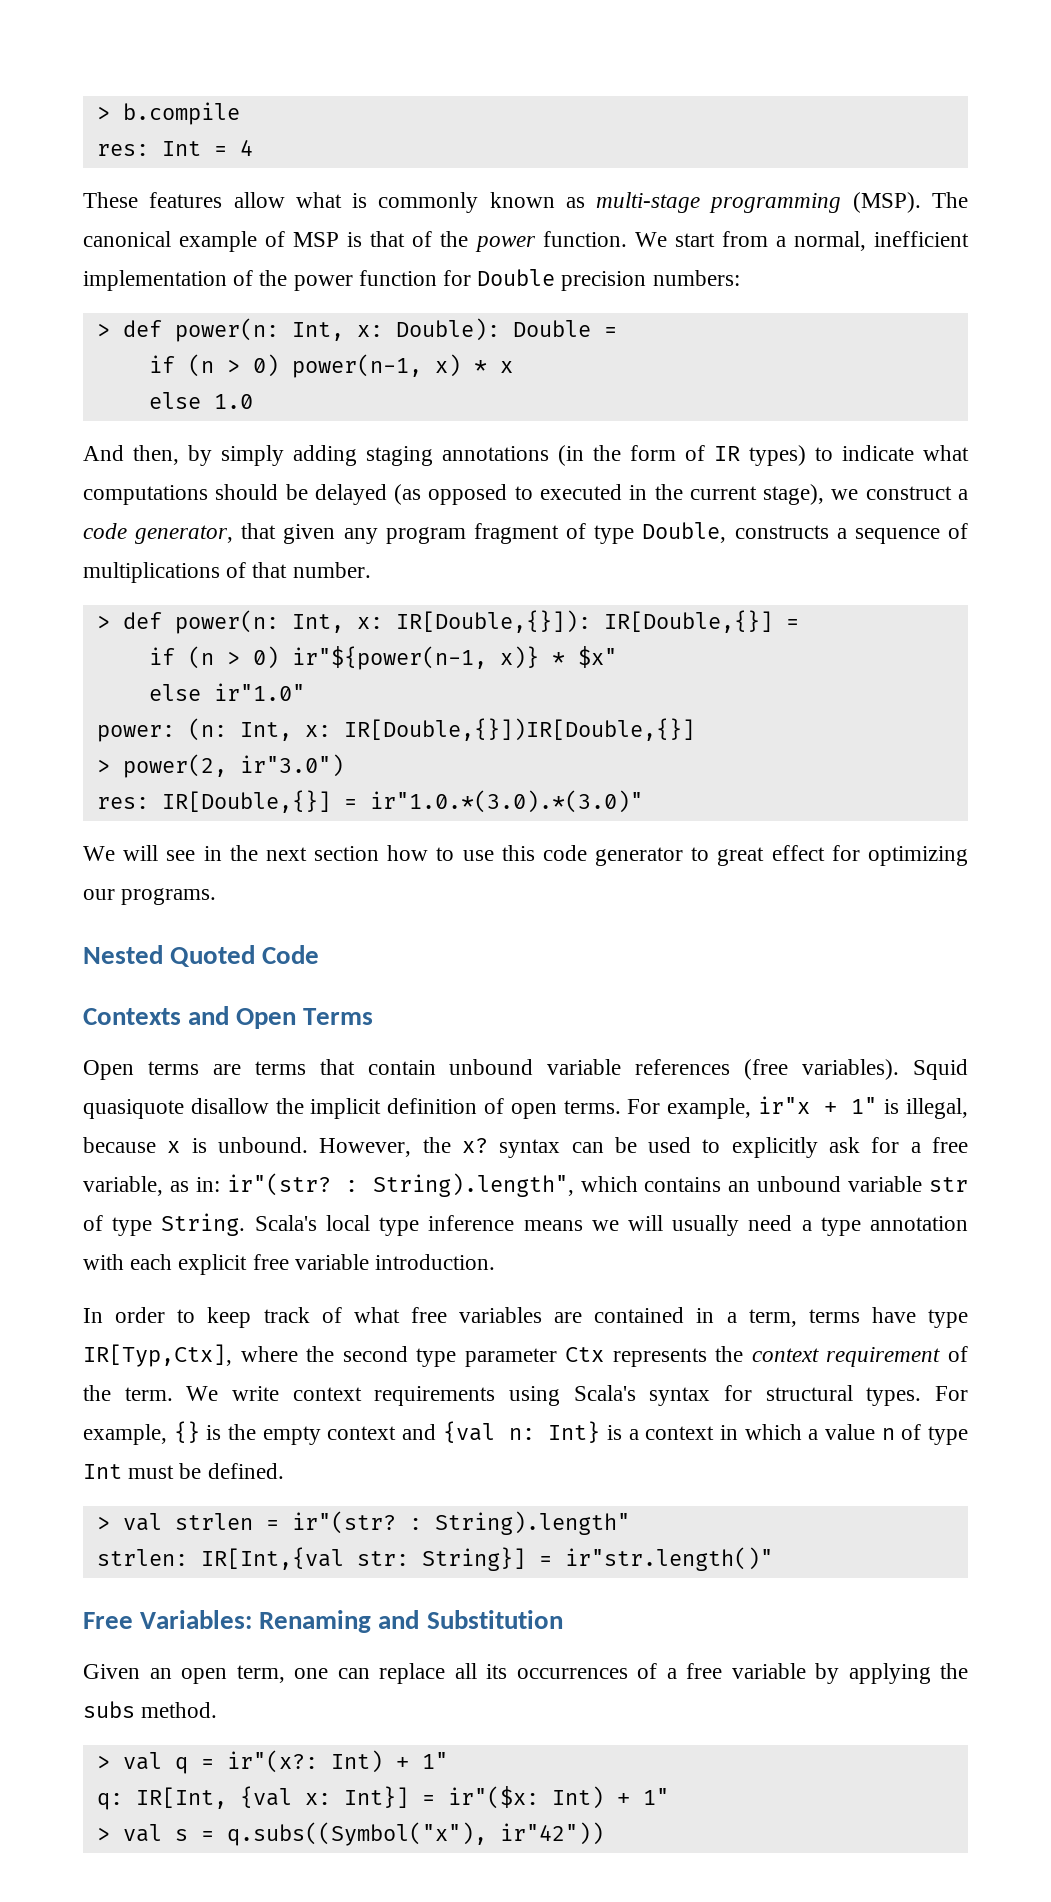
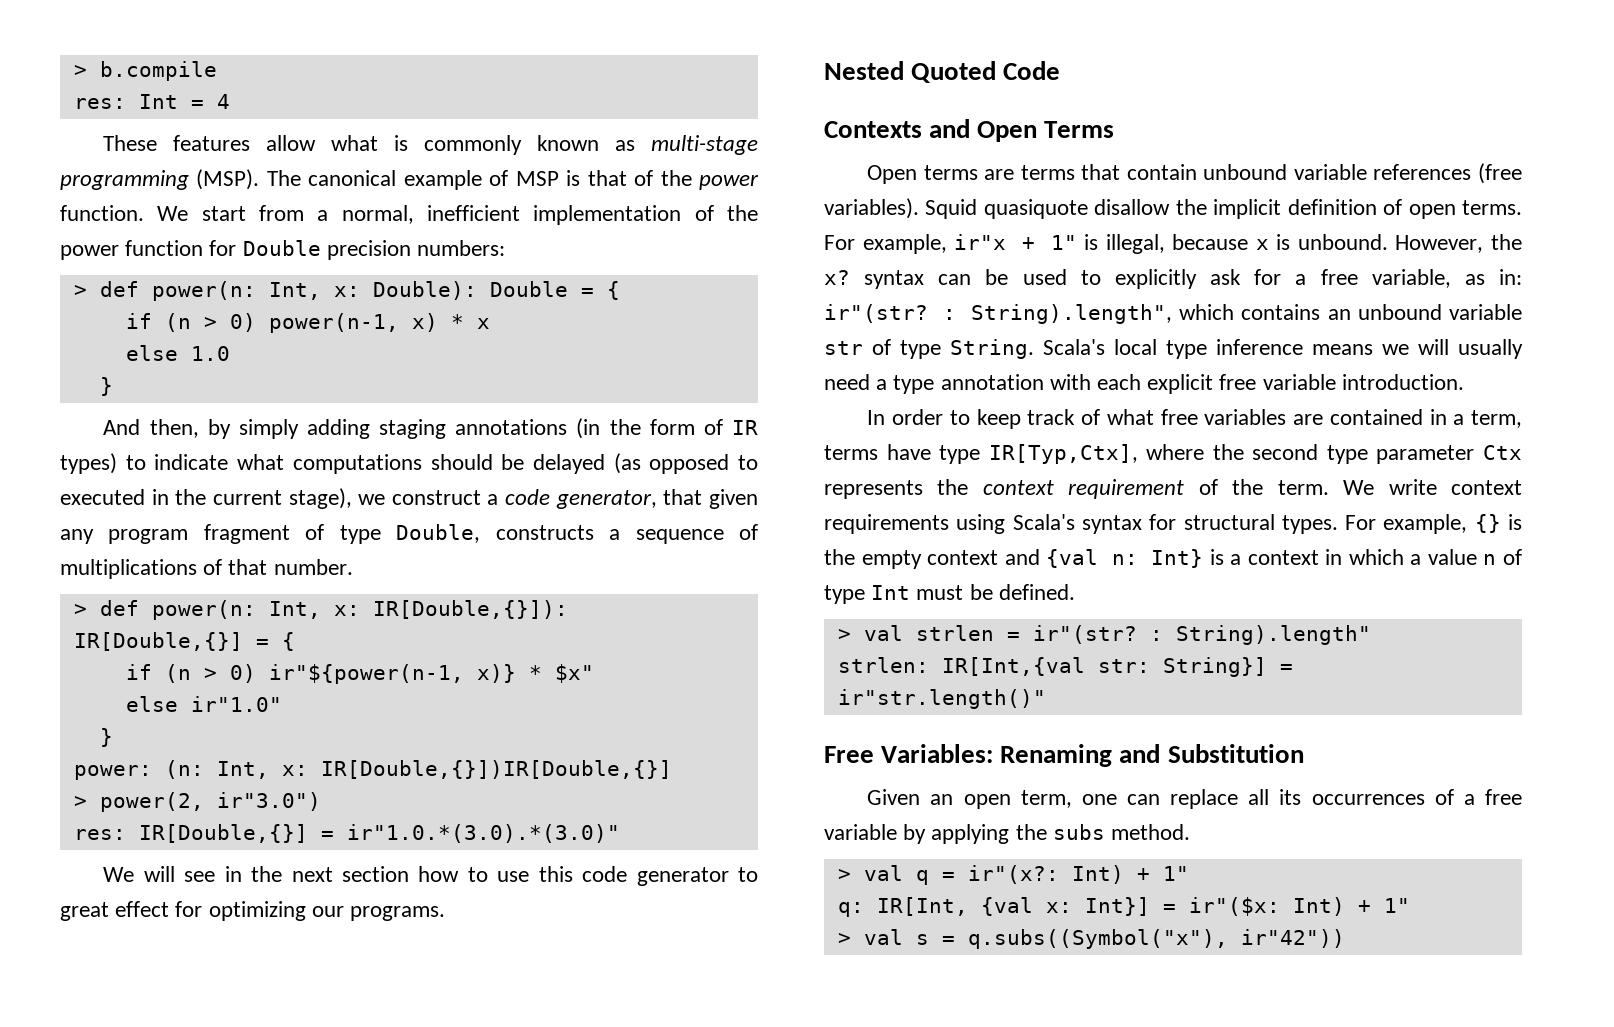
- > def power(n: Int, x: Double): Double =
+ > def power(n: Int, x: Double): Double = {
  else 1.0
+ }
- > def power(n: Int, x: IR[Double,{}]): IR[Double,{}] =
+ > def power(n: Int, x: IR[Double,{}]): IR[Double,{}] = {
  else ir"1.0"
+ }

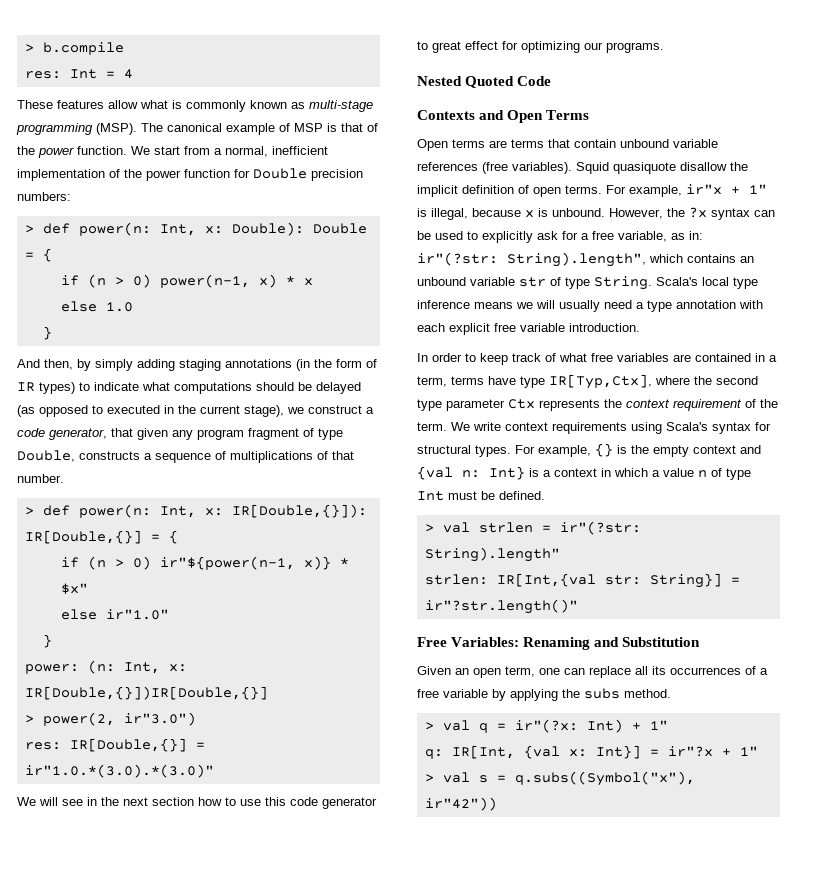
- However, the x? syntax can be used to explicitly ask for a free variable, as in: ir"(str? : String).length", which contains an unbound variable str of type String.
+ However, the ?x syntax can be used to explicitly ask for a free variable, as in: ir"(?str: String).length", which contains an unbound variable str of type String.
- > val strlen = ir"(str? : String).length"
+ > val strlen = ir"(?str: String).length"
- strlen: IR[Int,{val str: String}] = ir"str.length()"
+ strlen: IR[Int,{val str: String}] = ir"?str.length()"
- > val q = ir"(x?: Int) + 1"
+ > val q = ir"(?x: Int) + 1"
- q: IR[Int, {val x: Int}] = ir"($x: Int) + 1"
+ q: IR[Int, {val x: Int}] = ir"?x + 1"

